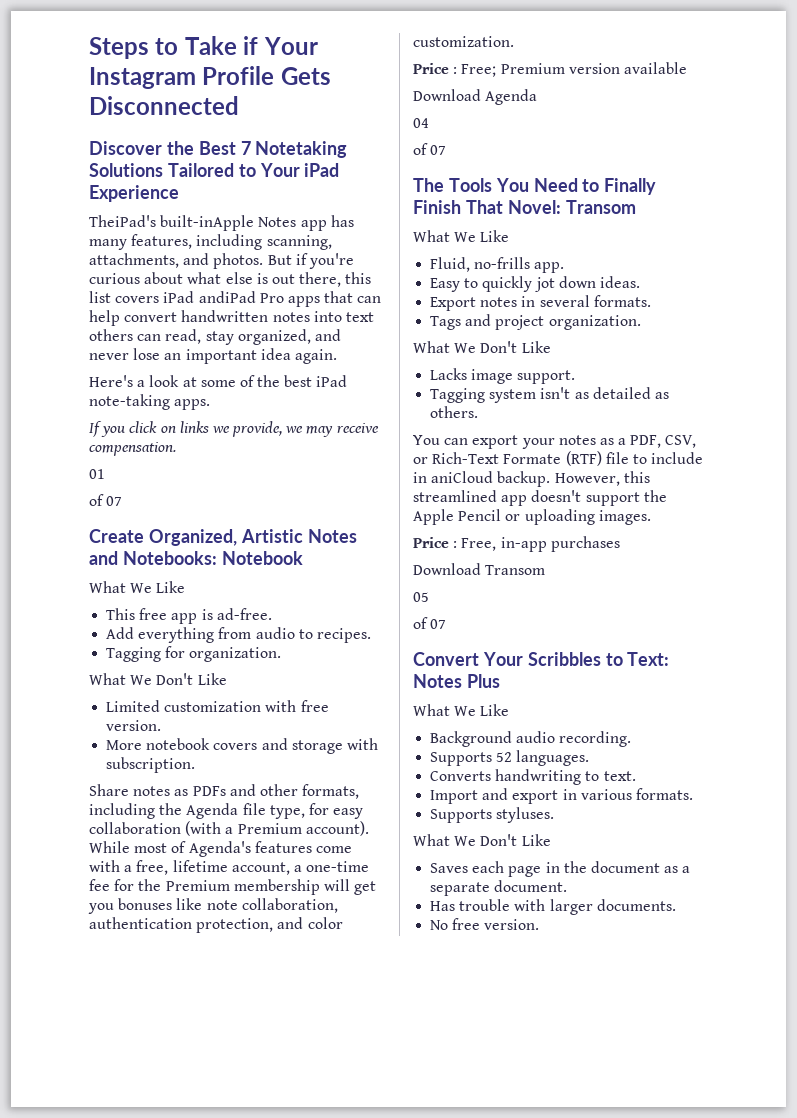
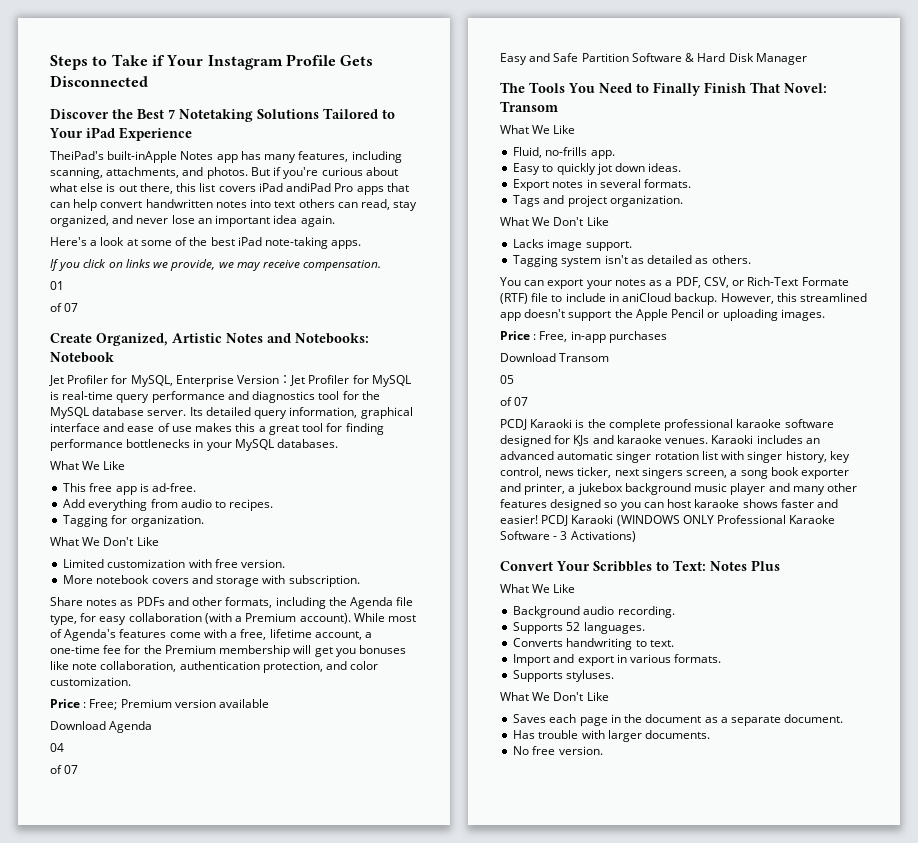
+ Jet Profiler for MySQL, Enterprise Version：Jet Profiler for MySQL is real-time query performance and diagnostics tool for the MySQL database server. Its detailed query information, graphical interface and ease of use makes this a great tool for finding performance bottlenecks in your MySQL databases.
+ Easy and Safe Partition Software & Hard Disk Manager
+ PCDJ Karaoki is the complete professional karaoke software designed for KJs and karaoke venues. Karaoki includes an advanced automatic singer rotation list with singer history, key control, news ticker, next singers screen, a song book exporter and printer, a jukebox background music player and many other features designed so you can host karaoke shows faster and easier! PCDJ Karaoki (WINDOWS ONLY Professional Karaoke Software - 3 Activations)

